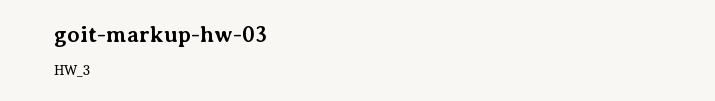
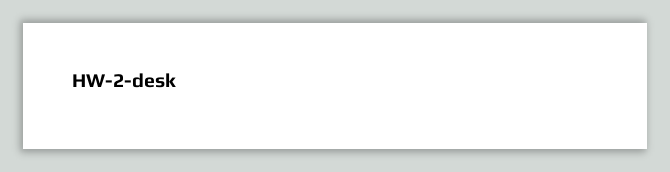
- goit-markup-hw-03
- HW_3
+ HW-2-desk

